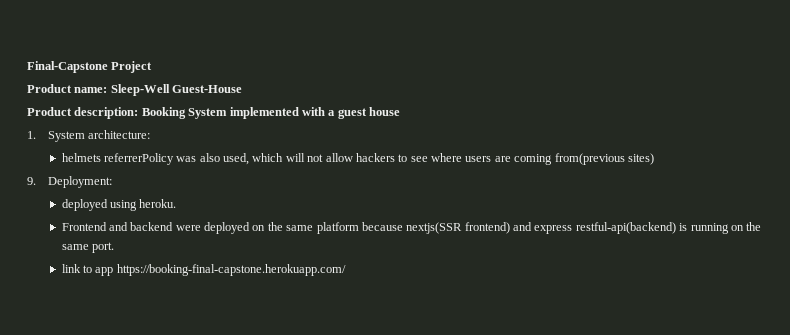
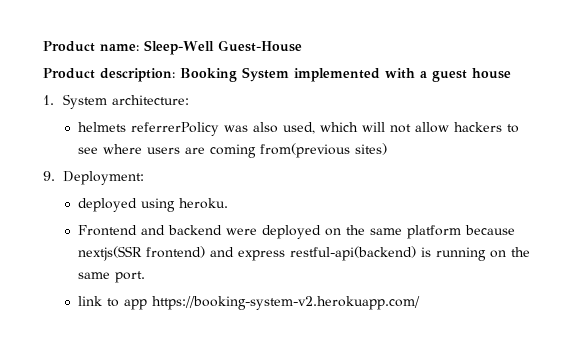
- Final-Capstone Project
- link to app https://booking-final-capstone.herokuapp.com/
+ link to app https://booking-system-v2.herokuapp.com/

